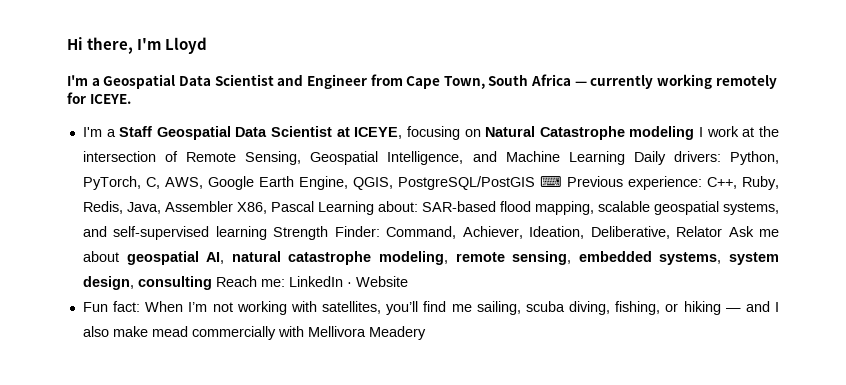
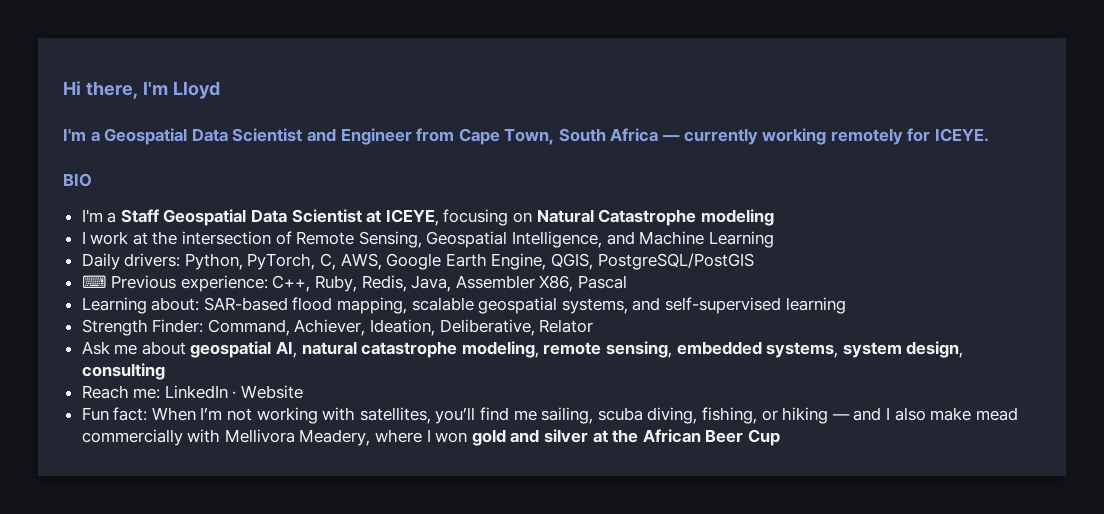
+ BIO
- I'm a Staff Geospatial Data Scientist at ICEYE, focusing on Natural Catastrophe modeling I work at the intersection of Remote Sensing, Geospatial Intelligence, and Machine Learning Daily drivers:
+ I'm a Staff Geospatial Data Scientist at ICEYE, focusing on Natural Catastrophe modeling
+ I work at the intersection of Remote Sensing, Geospatial Intelligence, and Machine Learning
+ Daily drivers:
- Python, PyTorch, C, AWS, Google Earth Engine, QGIS, PostgreSQL/PostGIS ⌨ Previous experience:
+ Python, PyTorch, C, AWS, Google Earth Engine, QGIS, PostgreSQL/PostGIS
+ ⌨ Previous experience:
- C++, Ruby, Redis, Java, Assembler X86, Pascal Learning about:
+ C++, Ruby, Redis, Java, Assembler X86, Pascal
+ Learning about:
- SAR-based flood mapping, scalable geospatial systems, and self-supervised learning Strength Finder:
+ SAR-based flood mapping, scalable geospatial systems, and self-supervised learning
+ Strength Finder:
- Command, Achiever, Ideation, Deliberative, Relator Ask me about geospatial AI, natural catastrophe modeling, remote sensing, embedded systems, system design, consulting Reach me:
+ Command, Achiever, Ideation, Deliberative, Relator
+ Ask me about geospatial AI, natural catastrophe modeling, remote sensing, embedded systems, system design, consulting
+ Reach me:
- Fun fact: When I’m not working with satellites, you’ll find me sailing, scuba diving, fishing, or hiking — and I also make mead commercially with Mellivora Meadery
+ Fun fact: When I’m not working with satellites, you’ll find me sailing, scuba diving, fishing, or hiking — and I also make mead commercially with Mellivora Meadery, where I won gold and silver at the African Beer Cup

